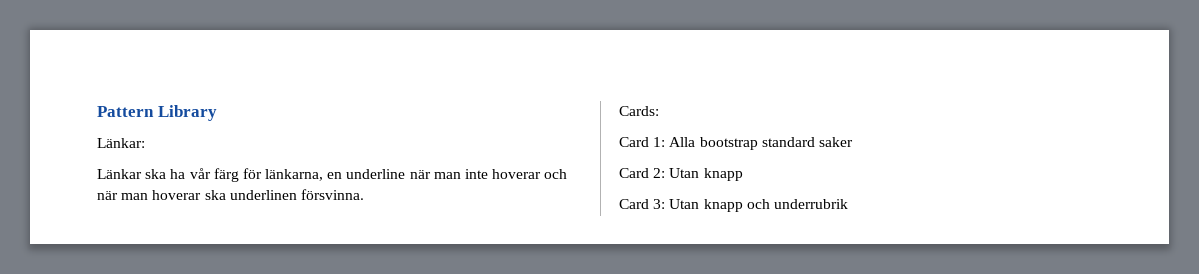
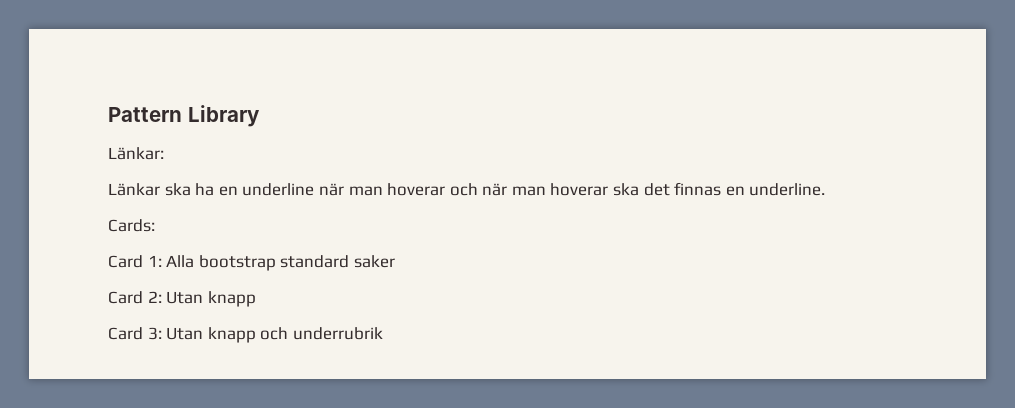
- Länkar ska ha vår färg för länkarna, en underline när man inte hoverar och när man hoverar ska underlinen försvinna.
+ Länkar ska ha en underline när man hoverar och när man hoverar ska det finnas en underline.

